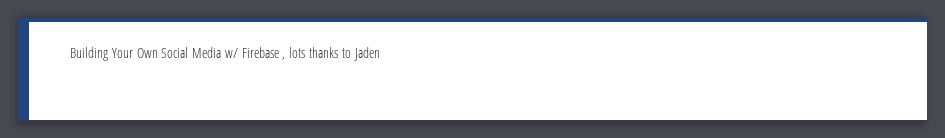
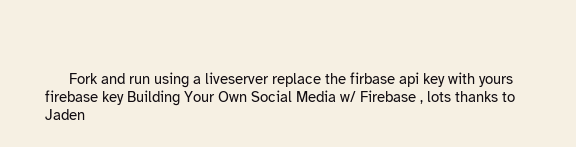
- Building Your Own Social Media w/ Firebase , lots thanks to Jaden
+ Fork and run using a liveserver replace the firbase api key with yours firebase key Building Your Own Social Media w/ Firebase , lots thanks to Jaden

